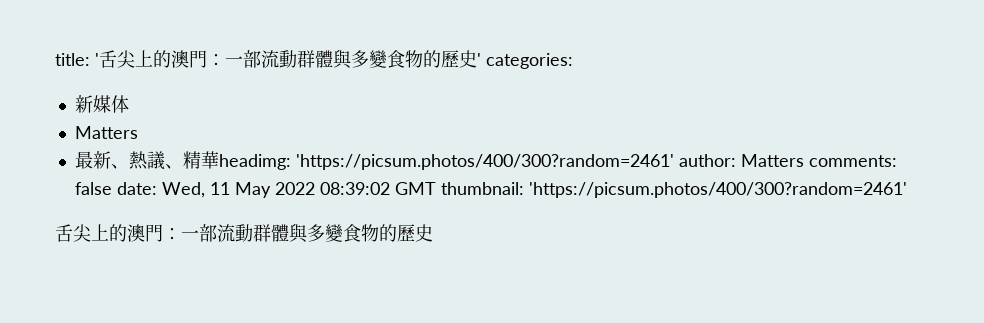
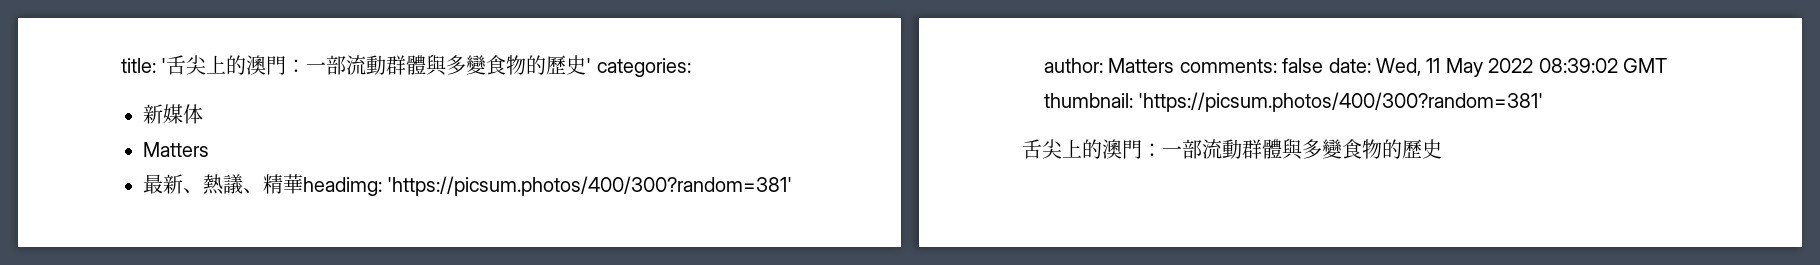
- 最新、熱議、精華headimg: 'https://picsum.photos/400/300?random=2461' author: Matters comments: false date: Wed, 11 May 2022 08:39:02 GMT thumbnail: 'https://picsum.photos/400/300?random=2461'
+ 最新、熱議、精華headimg: 'https://picsum.photos/400/300?random=381' author: Matters comments: false date: Wed, 11 May 2022 08:39:02 GMT thumbnail: 'https://picsum.photos/400/300?random=381'

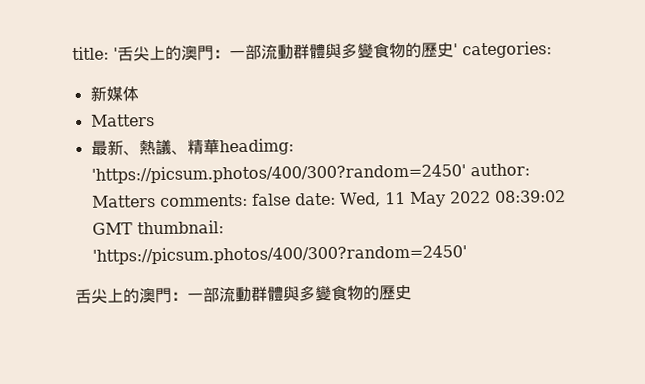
- 最新、熱議、精華headimg: 'https://picsum.photos/400/300?random=381' author: Matters comments: false date: Wed, 11 May 2022 08:39:02 GMT thumbnail: 'https://picsum.photos/400/300?random=381'
+ 最新、熱議、精華headimg: 'https://picsum.photos/400/300?random=2450' author: Matters comments: false date: Wed, 11 May 2022 08:39:02 GMT thumbnail: 'https://picsum.photos/400/300?random=2450'

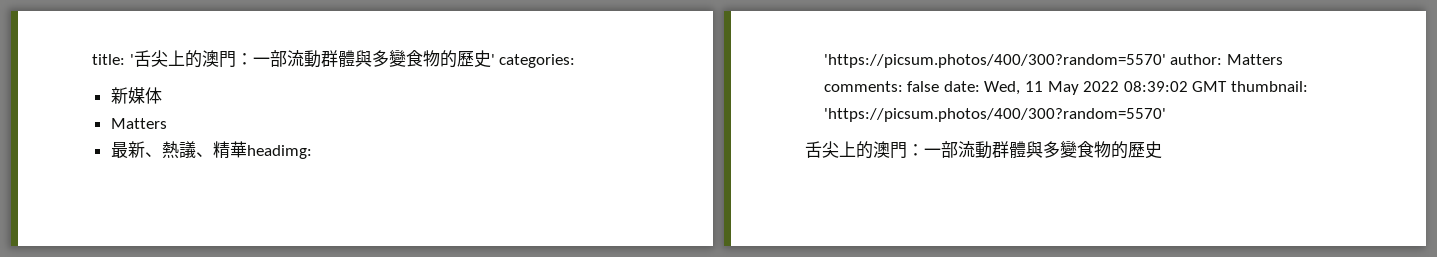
- 最新、熱議、精華headimg: 'https://picsum.photos/400/300?random=2450' author: Matters comments: false date: Wed, 11 May 2022 08:39:02 GMT thumbnail: 'https://picsum.photos/400/300?random=2450'
+ 最新、熱議、精華headimg: 'https://picsum.photos/400/300?random=5570' author: Matters comments: false date: Wed, 11 May 2022 08:39:02 GMT thumbnail: 'https://picsum.photos/400/300?random=5570'

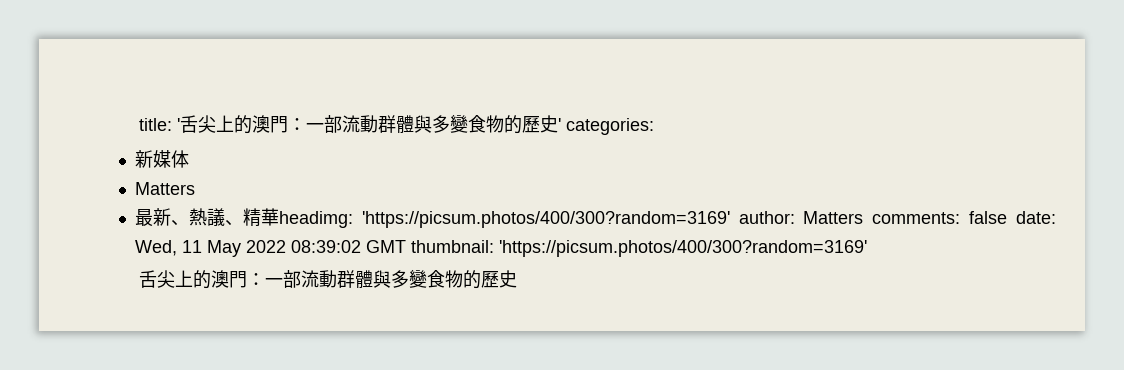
- 最新、熱議、精華headimg: 'https://picsum.photos/400/300?random=5570' author: Matters comments: false date: Wed, 11 May 2022 08:39:02 GMT thumbnail: 'https://picsum.photos/400/300?random=5570'
+ 最新、熱議、精華headimg: 'https://picsum.photos/400/300?random=3169' author: Matters comments: false date: Wed, 11 May 2022 08:39:02 GMT thumbnail: 'https://picsum.photos/400/300?random=3169'

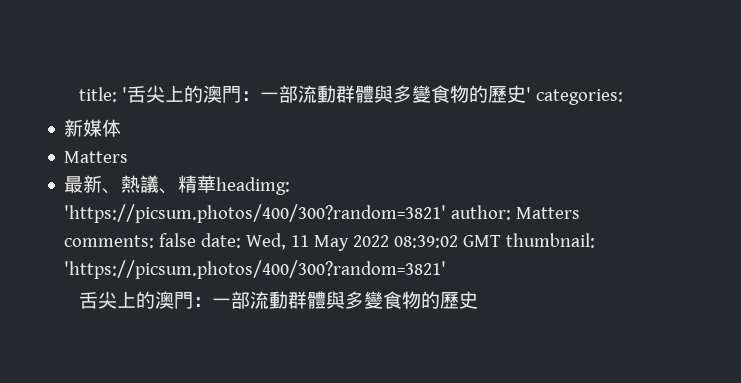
- 最新、熱議、精華headimg: 'https://picsum.photos/400/300?random=3169' author: Matters comments: false date: Wed, 11 May 2022 08:39:02 GMT thumbnail: 'https://picsum.photos/400/300?random=3169'
+ 最新、熱議、精華headimg: 'https://picsum.photos/400/300?random=3821' author: Matters comments: false date: Wed, 11 May 2022 08:39:02 GMT thumbnail: 'https://picsum.photos/400/300?random=3821'

